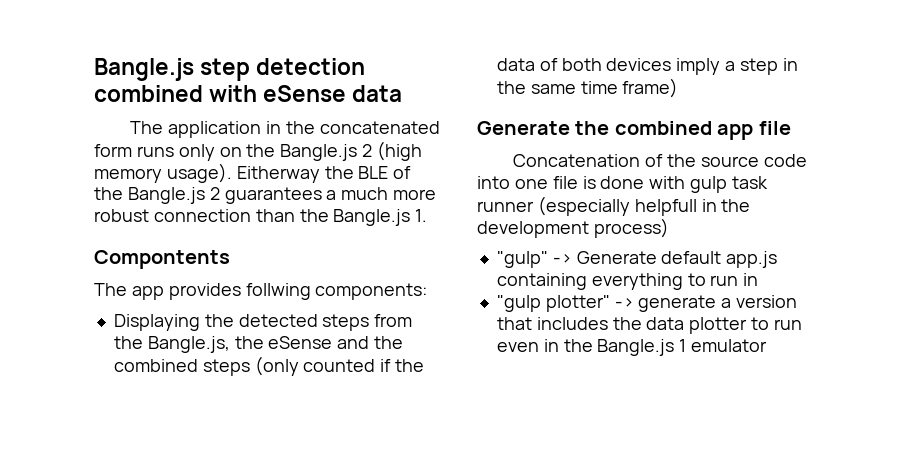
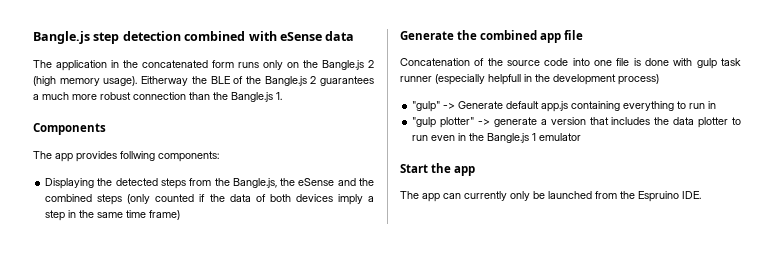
- Compontents
+ Components
+ Start the app
+ The app can currently only be launched from the Espruino IDE.

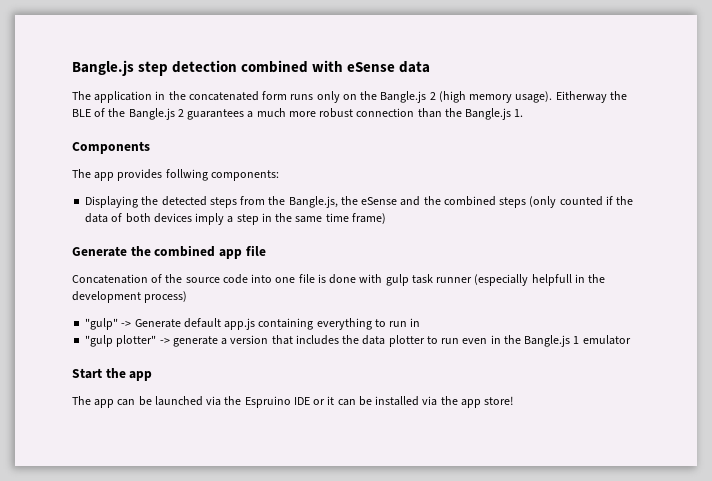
- The app can currently only be launched from the Espruino IDE.
+ The app can be launched via the Espruino IDE or it can be installed via the app store!

